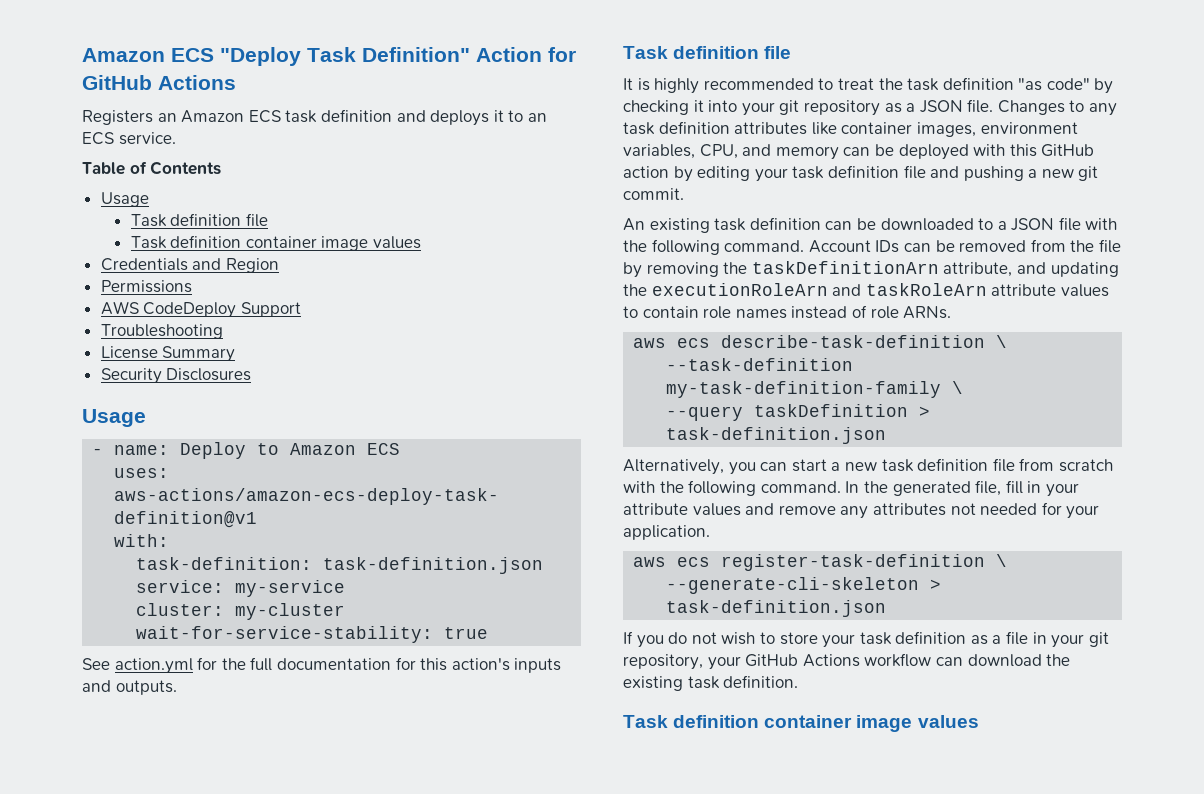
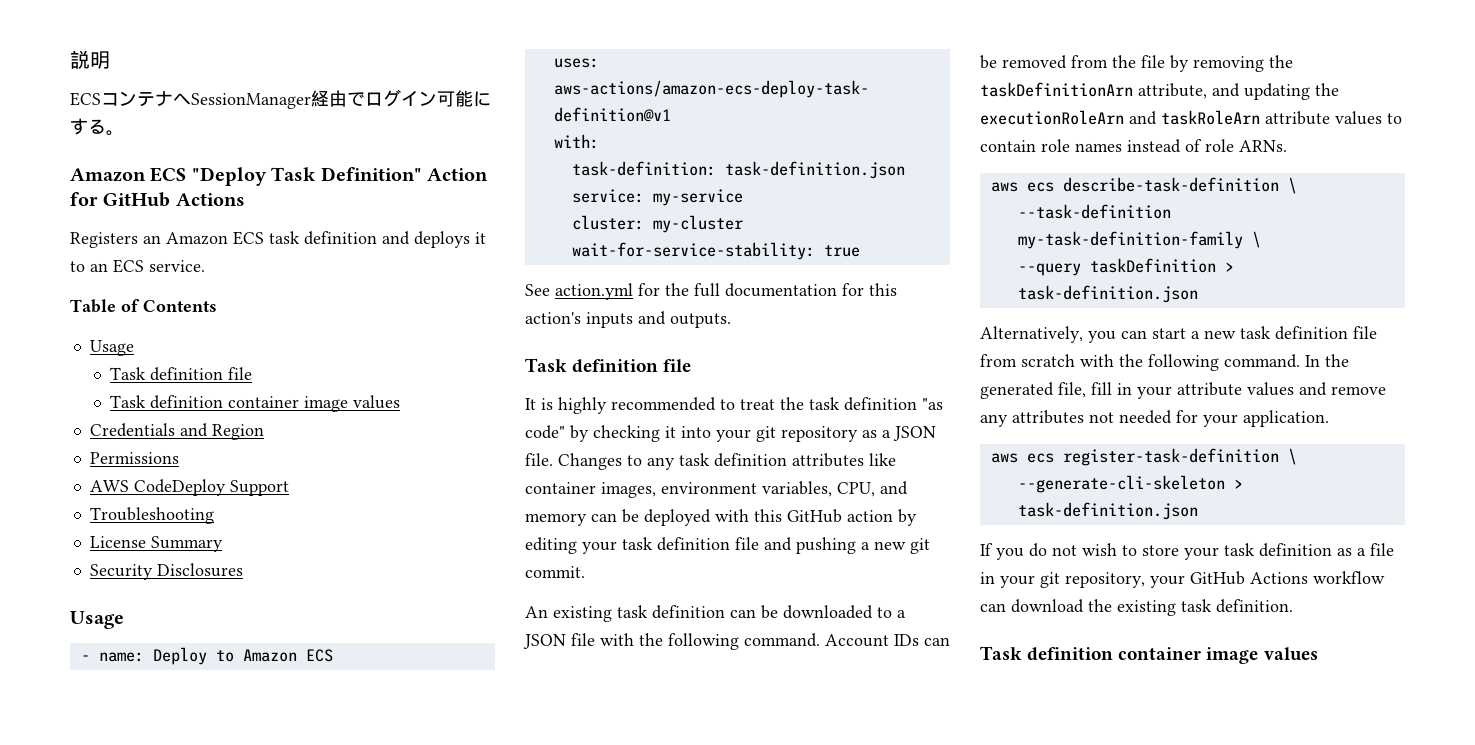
+ 説明
+ ECSコンテナへSessionManager経由でログイン可能にする。

